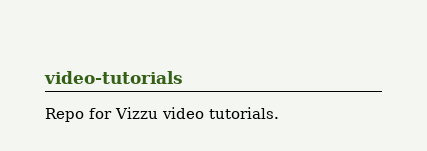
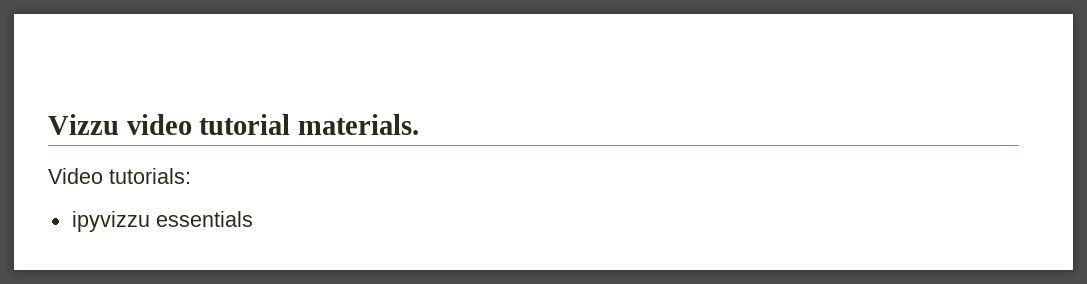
- video-tutorials
- Repo for Vizzu video tutorials.
+ Vizzu video tutorial materials.
+ Video tutorials:
+ ipyvizzu essentials

